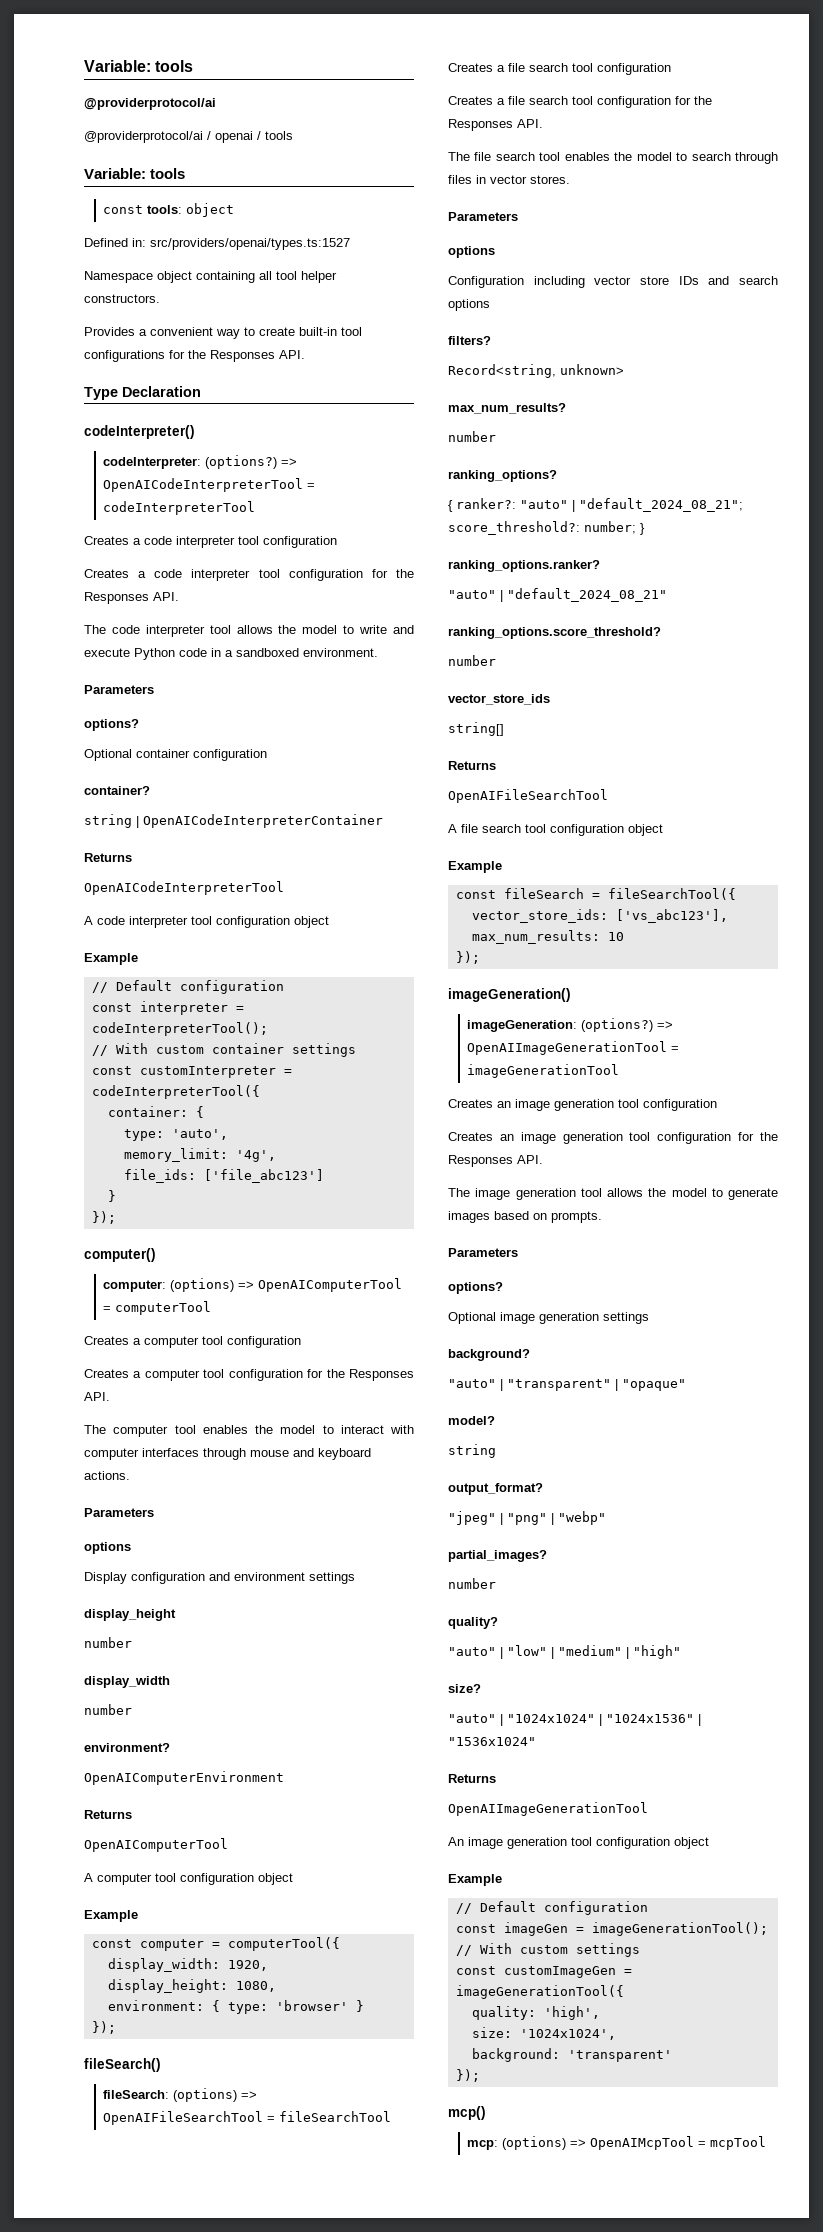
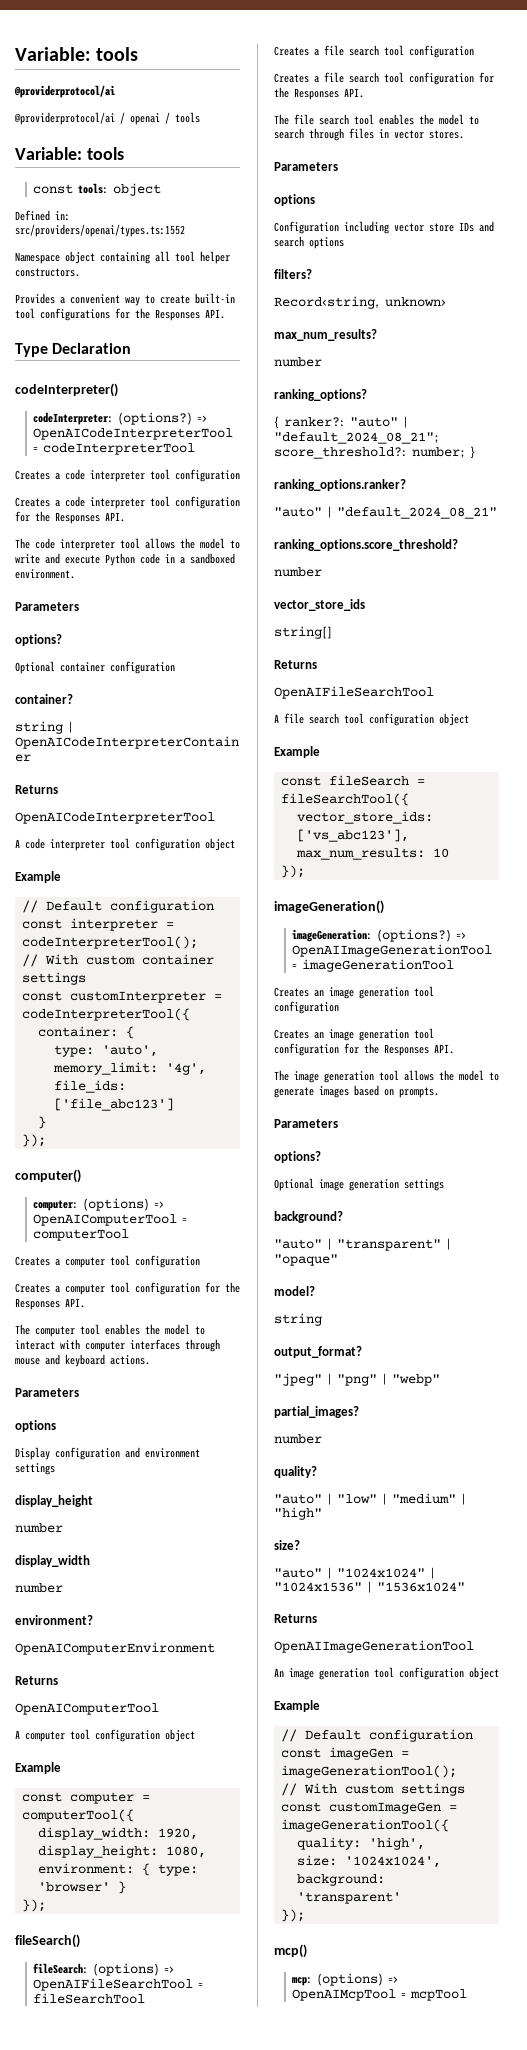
- Defined in: src/providers/openai/types.ts:1527
+ Defined in: src/providers/openai/types.ts:1552

